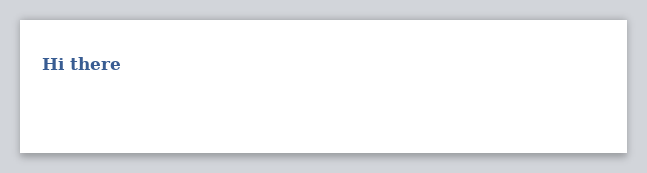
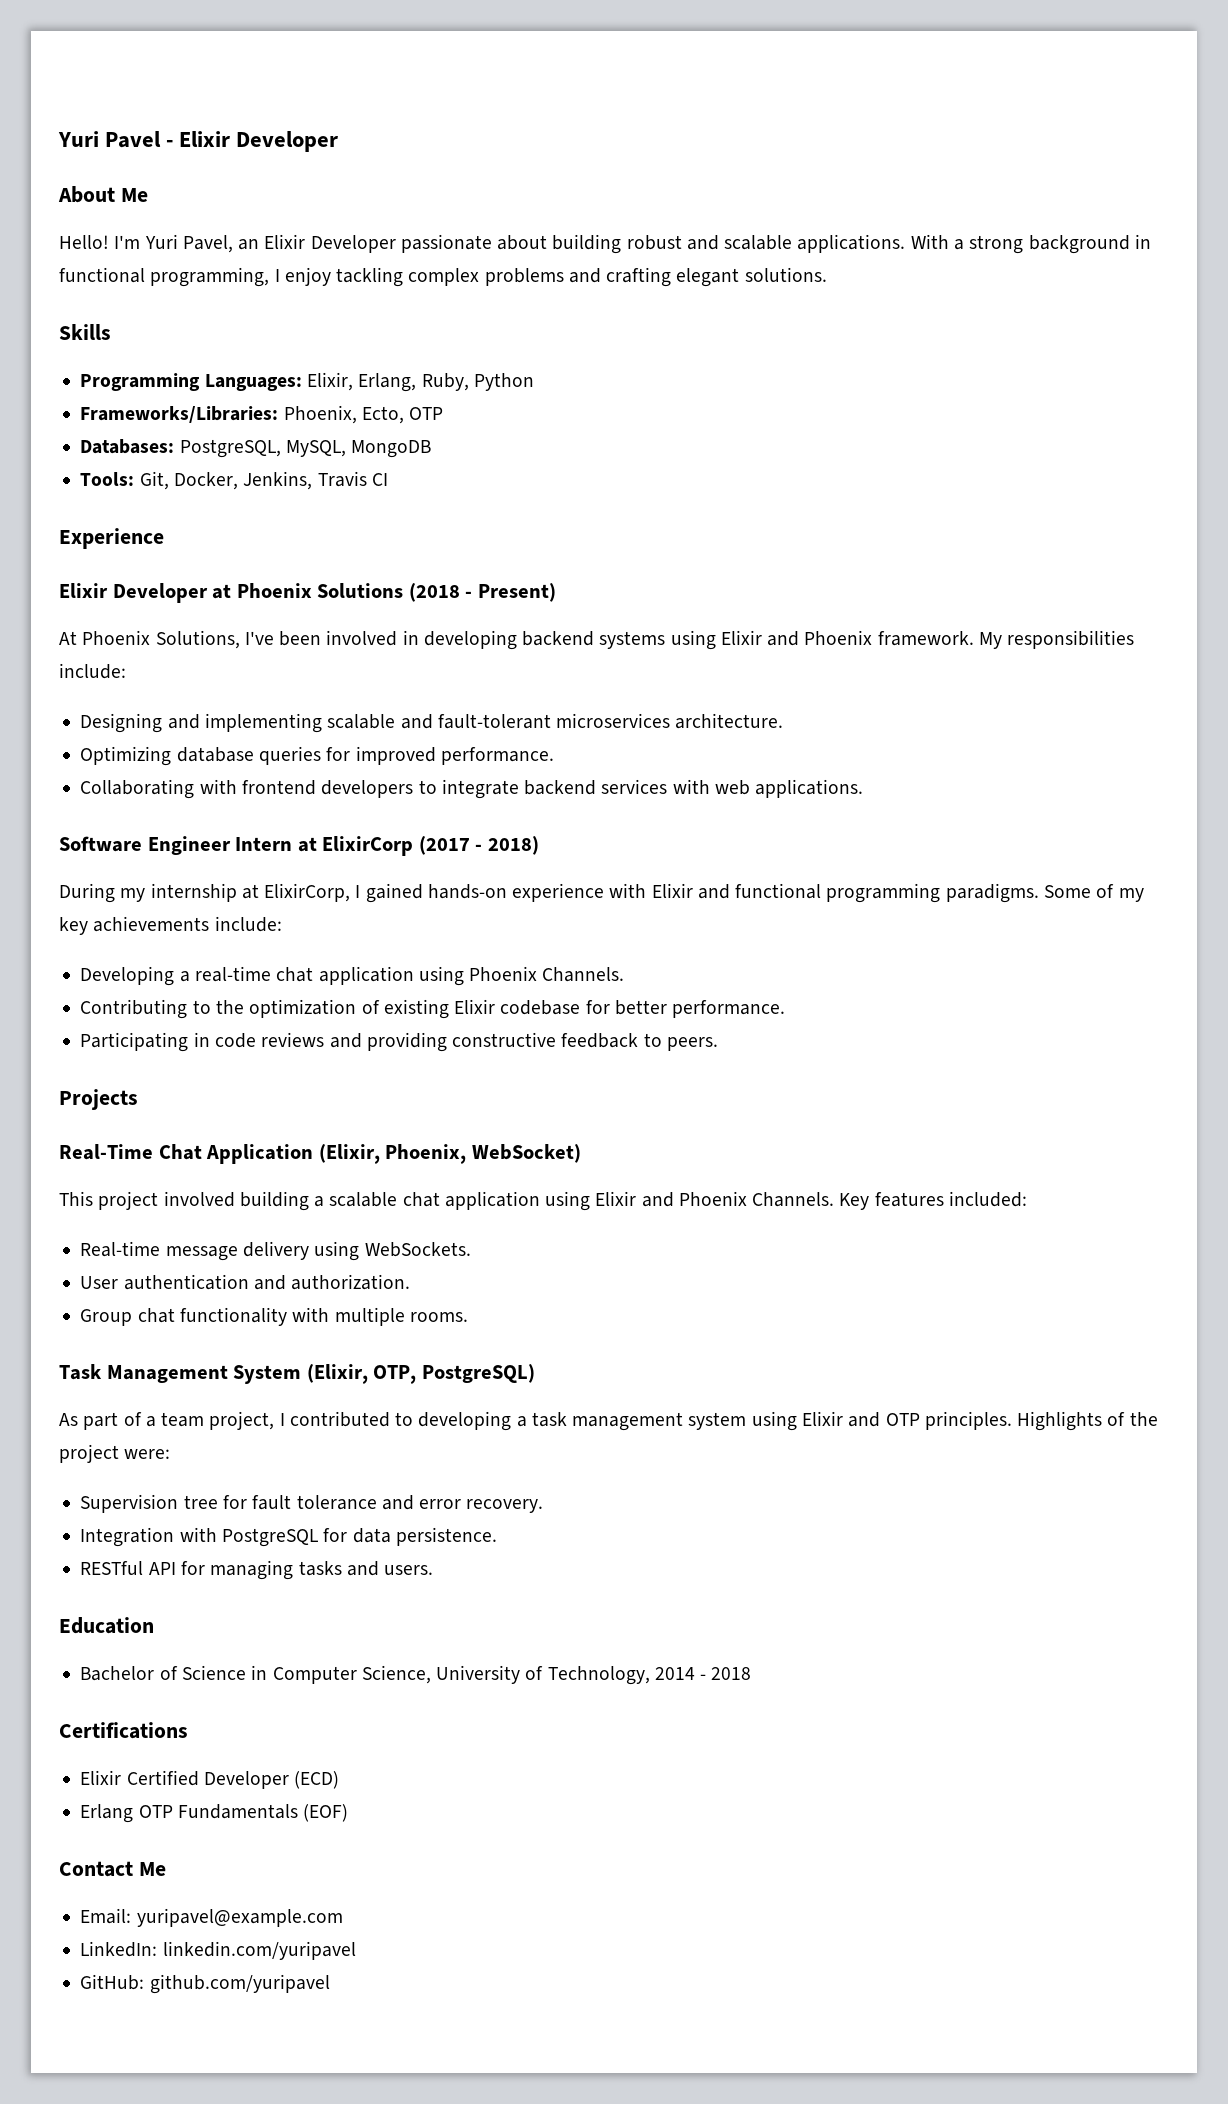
- Hi there
+ Yuri Pavel - Elixir Developer
+ About Me
+ Hello! I'm Yuri Pavel, an Elixir Developer passionate about building robust and scalable applications. With a strong background in functional programming, I enjoy tackling complex problems and crafting elegant solutions.
+ Skills
+ Programming Languages: Elixir, Erlang, Ruby, Python
+ Frameworks/Libraries: Phoenix, Ecto, OTP
+ Databases: PostgreSQL, MySQL, MongoDB
+ Tools: Git, Docker, Jenkins, Travis CI
+ Experience
+ Elixir Developer at Phoenix Solutions (2018 - Present)
+ At Phoenix Solutions, I've been involved in developing backend systems using Elixir and Phoenix framework. My responsibilities include:
+ Designing and implementing scalable and fault-tolerant microservices architecture.
+ Optimizing database queries for improved performance.
+ Collaborating with frontend developers to integrate backend services with web applications.
+ Software Engineer Intern at ElixirCorp (2017 - 2018)
+ During my internship at ElixirCorp, I gained hands-on experience with Elixir and functional programming paradigms. Some of my key achievements include:
+ Developing a real-time chat application using Phoenix Channels.
+ Contributing to the optimization of existing Elixir codebase for better performance.
+ Participating in code reviews and providing constructive feedback to peers.
+ Projects
+ Real-Time Chat Application (Elixir, Phoenix, WebSocket)
+ This project involved building a scalable chat application using Elixir and Phoenix Channels. Key features included:
+ Real-time message delivery using WebSockets.
+ User authentication and authorization.
+ Group chat functionality with multiple rooms.
+ Task Management System (Elixir, OTP, PostgreSQL)
+ As part of a team project, I contributed to developing a task management system using Elixir and OTP principles. Highlights of the project were:
+ Supervision tree for fault tolerance and error recovery.
+ Integration with PostgreSQL for data persistence.
+ RESTful API for managing tasks and users.
+ Education
+ Bachelor of Science in Computer Science, University of Technology, 2014 - 2018
+ Certifications
+ Elixir Certified Developer (ECD)
+ Erlang OTP Fundamentals (EOF)
+ Contact Me
+ Email: yuripavel@example.com
+ LinkedIn: linkedin.com/yuripavel
+ GitHub: github.com/yuripavel

